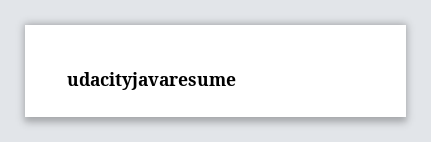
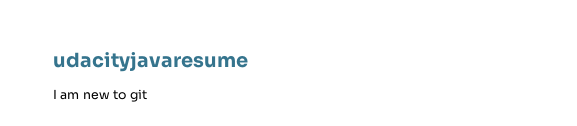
+ I am new to git

